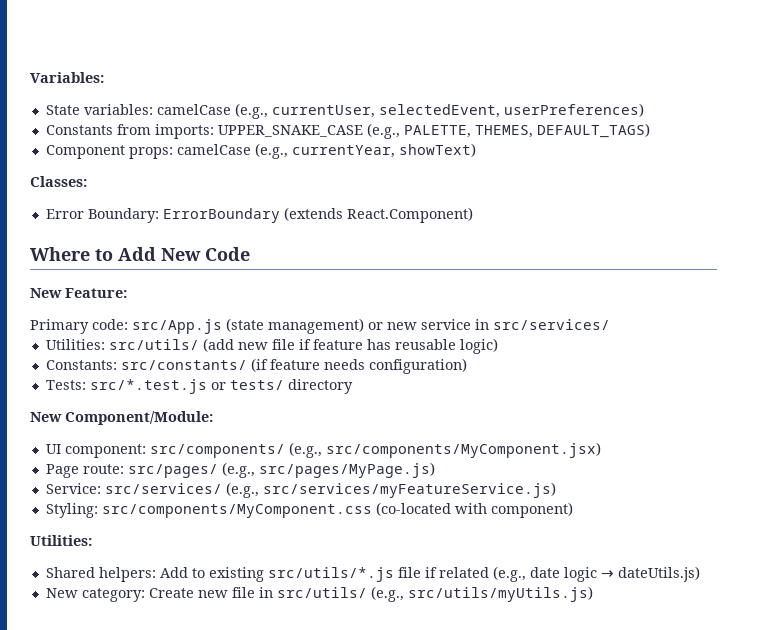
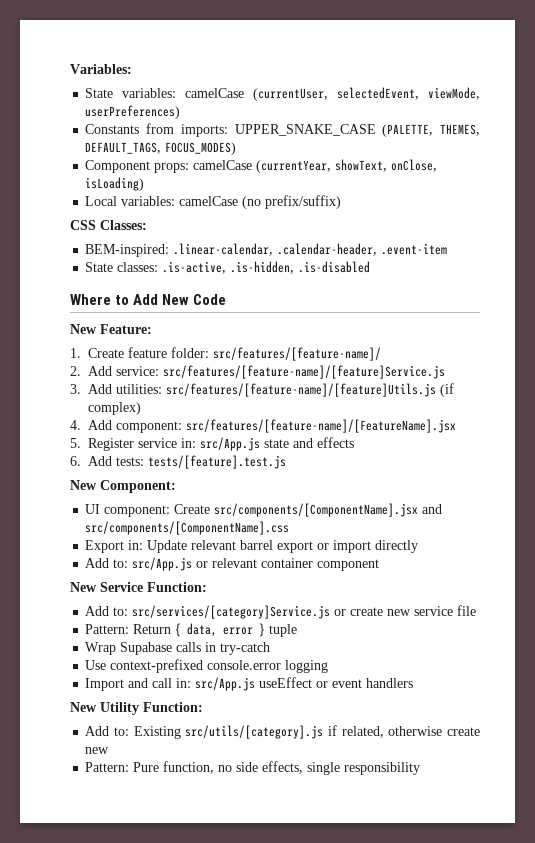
- State variables: camelCase (e.g., currentUser, selectedEvent, userPreferences)
+ State variables: camelCase (currentUser, selectedEvent, viewMode, userPreferences)
- Constants from imports: UPPER_SNAKE_CASE (e.g., PALETTE, THEMES, DEFAULT_TAGS)
+ Constants from imports: UPPER_SNAKE_CASE (PALETTE, THEMES, DEFAULT_TAGS, FOCUS_MODES)
- Component props: camelCase (e.g., currentYear, showText)
- Classes:
- Error Boundary: ErrorBoundary (extends React.Component)
+ Component props: camelCase (currentYear, showText, onClose, isLoading)
+ Local variables: camelCase (no prefix/suffix)
+ CSS Classes:
+ BEM-inspired: .linear-calendar, .calendar-header, .event-item
+ State classes: .is-active, .is-hidden, .is-disabled
- Primary code: src/App.js (state management) or new service in src/services/
- Utilities: src/utils/ (add new file if feature has reusable logic)
- Constants: src/constants/ (if feature needs configuration)
- Tests: src/*.test.js or tests/ directory
- New Component/Module:
+ 1. Create feature folder: src/features/[feature-name]/
+ 2. Add service: src/features/[feature-name]/[feature]Service.js
+ 3. Add utilities: src/features/[feature-name]/[feature]Utils.js (if complex)
+ 4. Add component: src/features/[feature-name]/[FeatureName].jsx
+ 5. Register service in: src/App.js state and effects
+ 6. Add tests: tests/[feature].test.js
+ New Component:
- UI component: src/components/ (e.g., src/components/MyComponent.jsx)
- Page route: src/pages/ (e.g., src/pages/MyPage.js)
- Service: src/services/ (e.g., src/services/myFeatureService.js)
- Styling: src/components/MyComponent.css (co-located with component)
- Utilities:
- Shared helpers: Add to existing src/utils/*.js file if related (e.g., date logic → dateUtils.js)
- New category: Create new file in src/utils/ (e.g., src/utils/myUtils.js)
+ UI component: Create src/components/[ComponentName].jsx and src/components/[ComponentName].css
+ Export in: Update relevant barrel export or import directly
+ Add to: src/App.js or relevant container component
+ New Service Function:
+ Add to: src/services/[category]Service.js or create new service file
+ Pattern: Return { data, error } tuple
+ Wrap Supabase calls in try-catch
+ Use context-prefixed console.error logging
+ Import and call in: src/App.js useEffect or event handlers
+ New Utility Function:
+ Add to: Existing src/utils/[category].js if related, otherwise create new
+ Pattern: Pure function, no side effects, single responsibility

